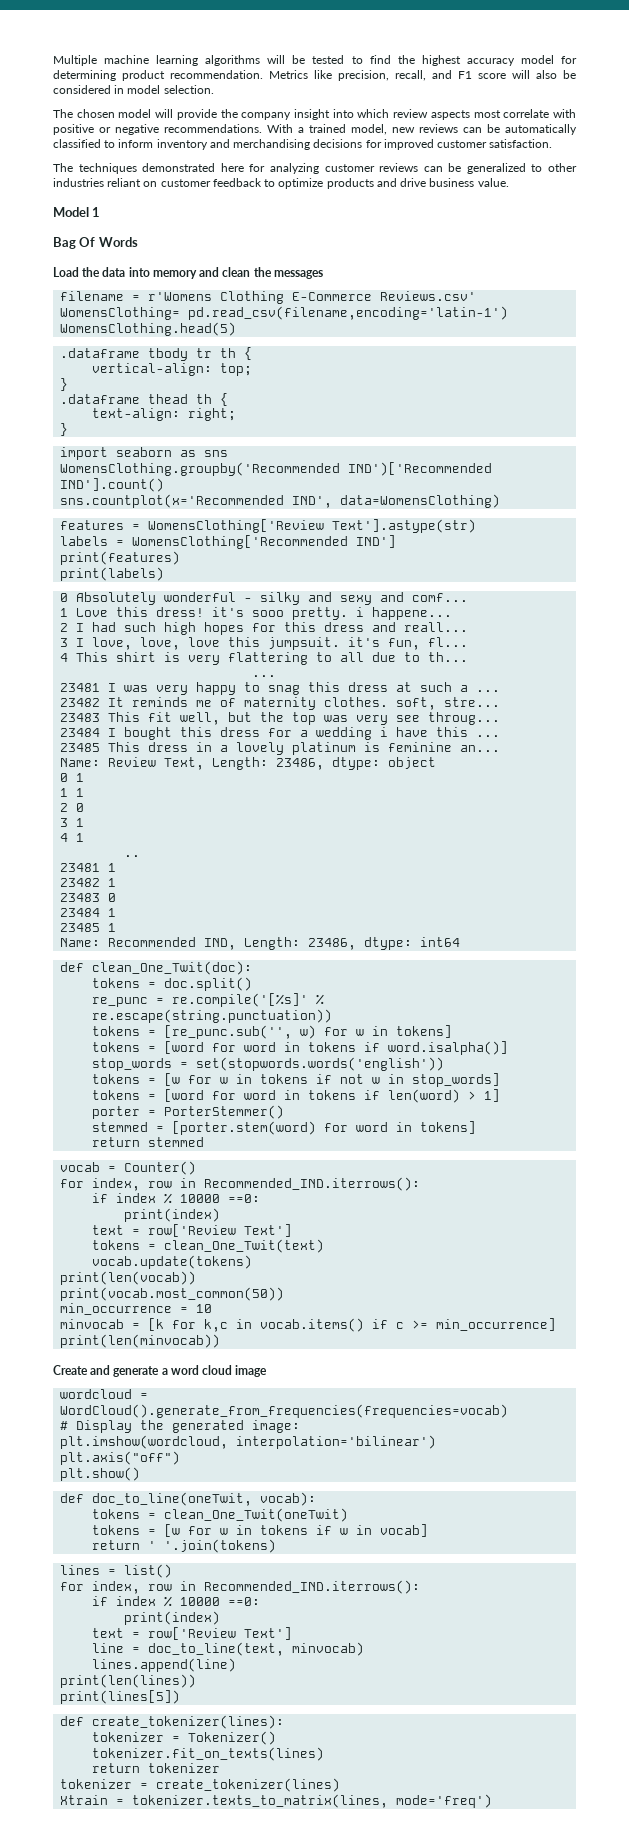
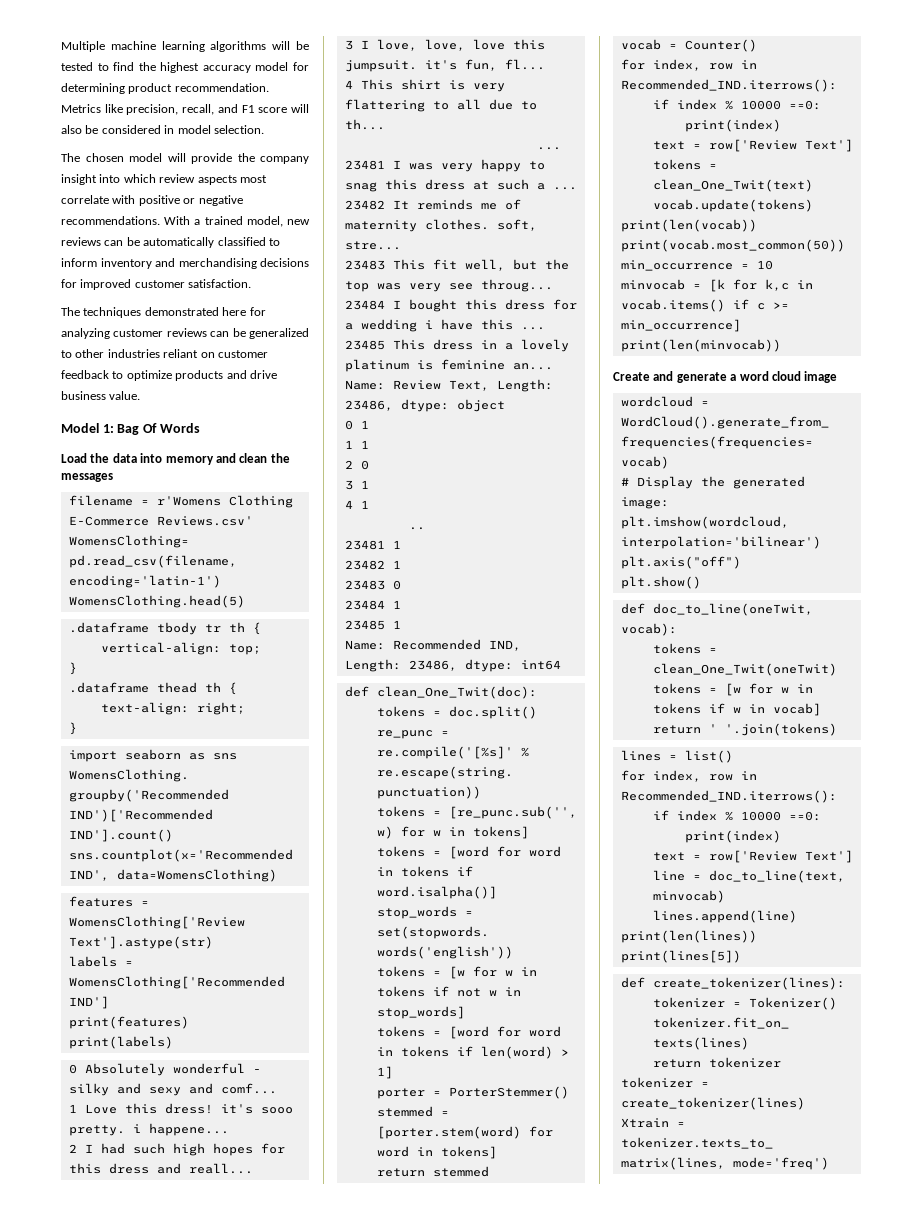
- Model 1
- Bag Of Words
+ Model 1: Bag Of Words

